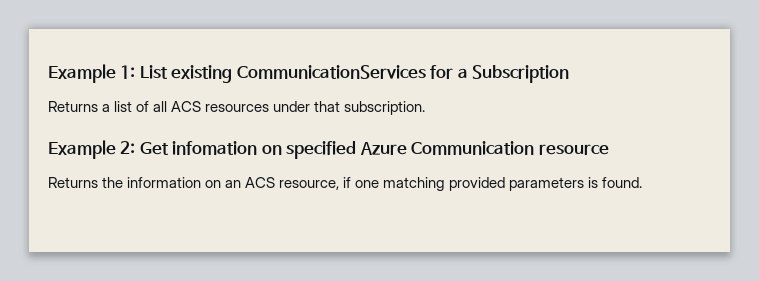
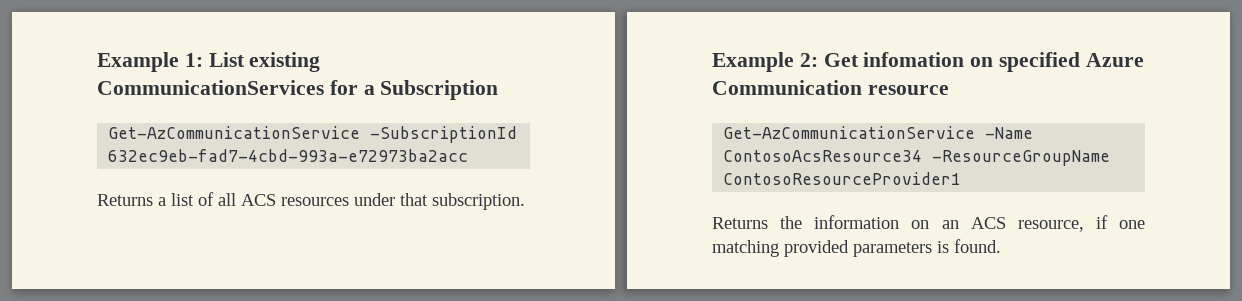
+ Get-AzCommunicationService -SubscriptionId 632ec9eb-fad7-4cbd-993a-e72973ba2acc
+ Get-AzCommunicationService -Name ContosoAcsResource34 -ResourceGroupName ContosoResourceProvider1

